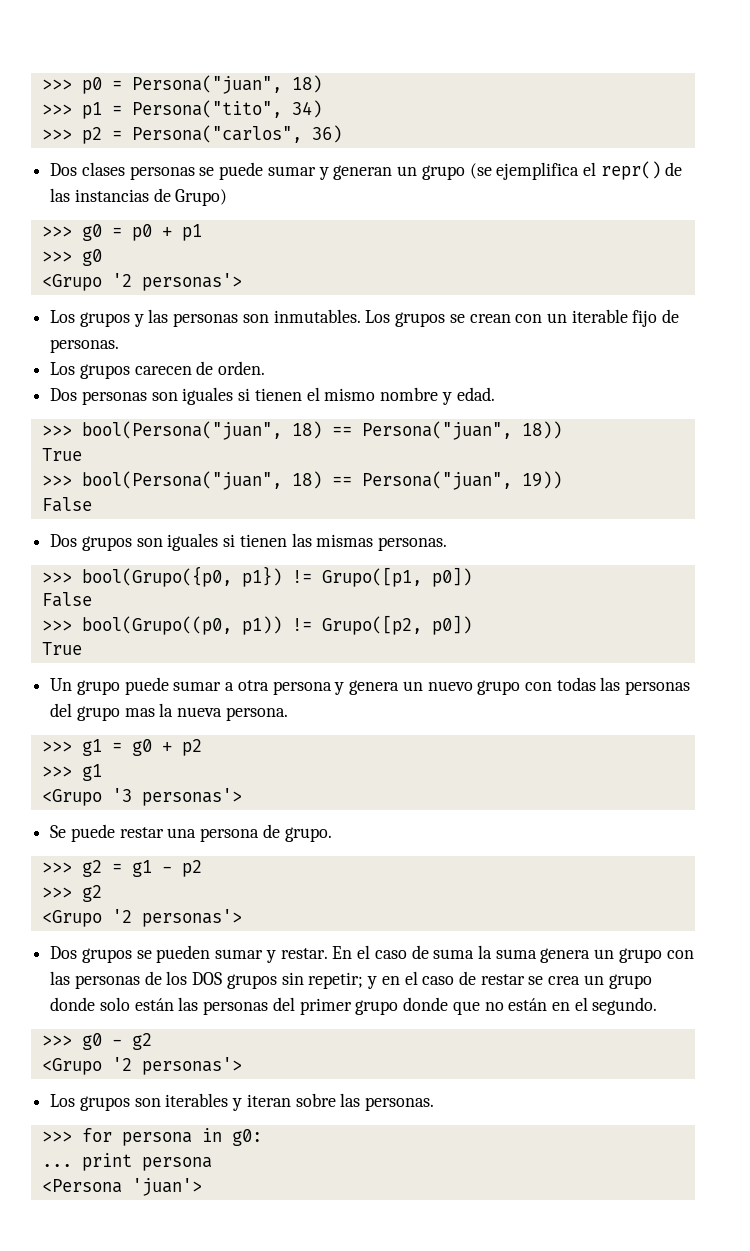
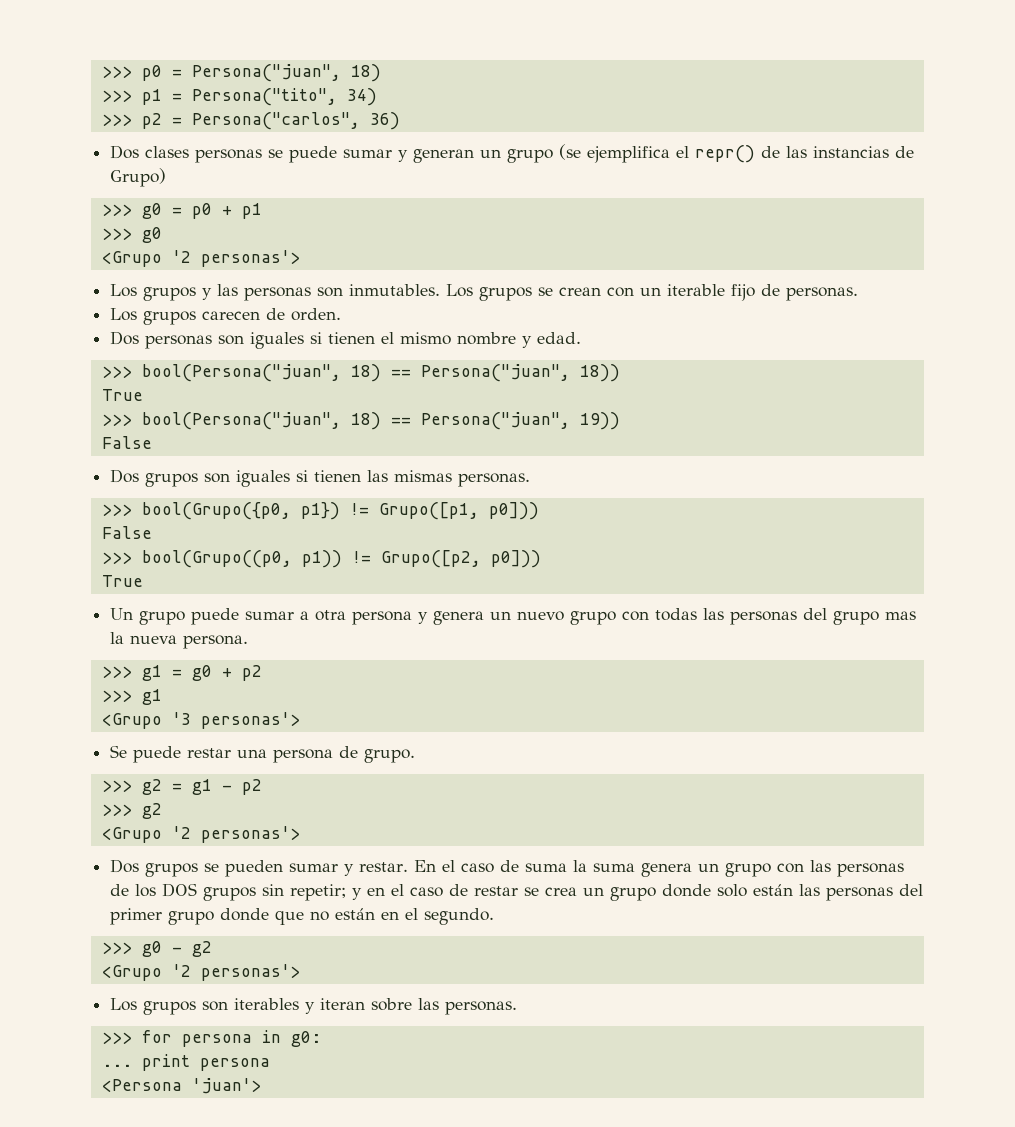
- >>> bool(Grupo({p0, p1}) != Grupo([p1, p0])
+ >>> bool(Grupo({p0, p1}) != Grupo([p1, p0]))
- >>> bool(Grupo((p0, p1)) != Grupo([p2, p0])
+ >>> bool(Grupo((p0, p1)) != Grupo([p2, p0]))

